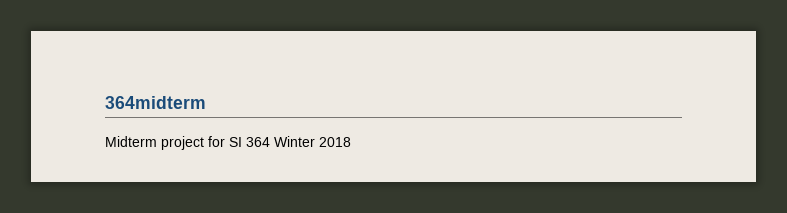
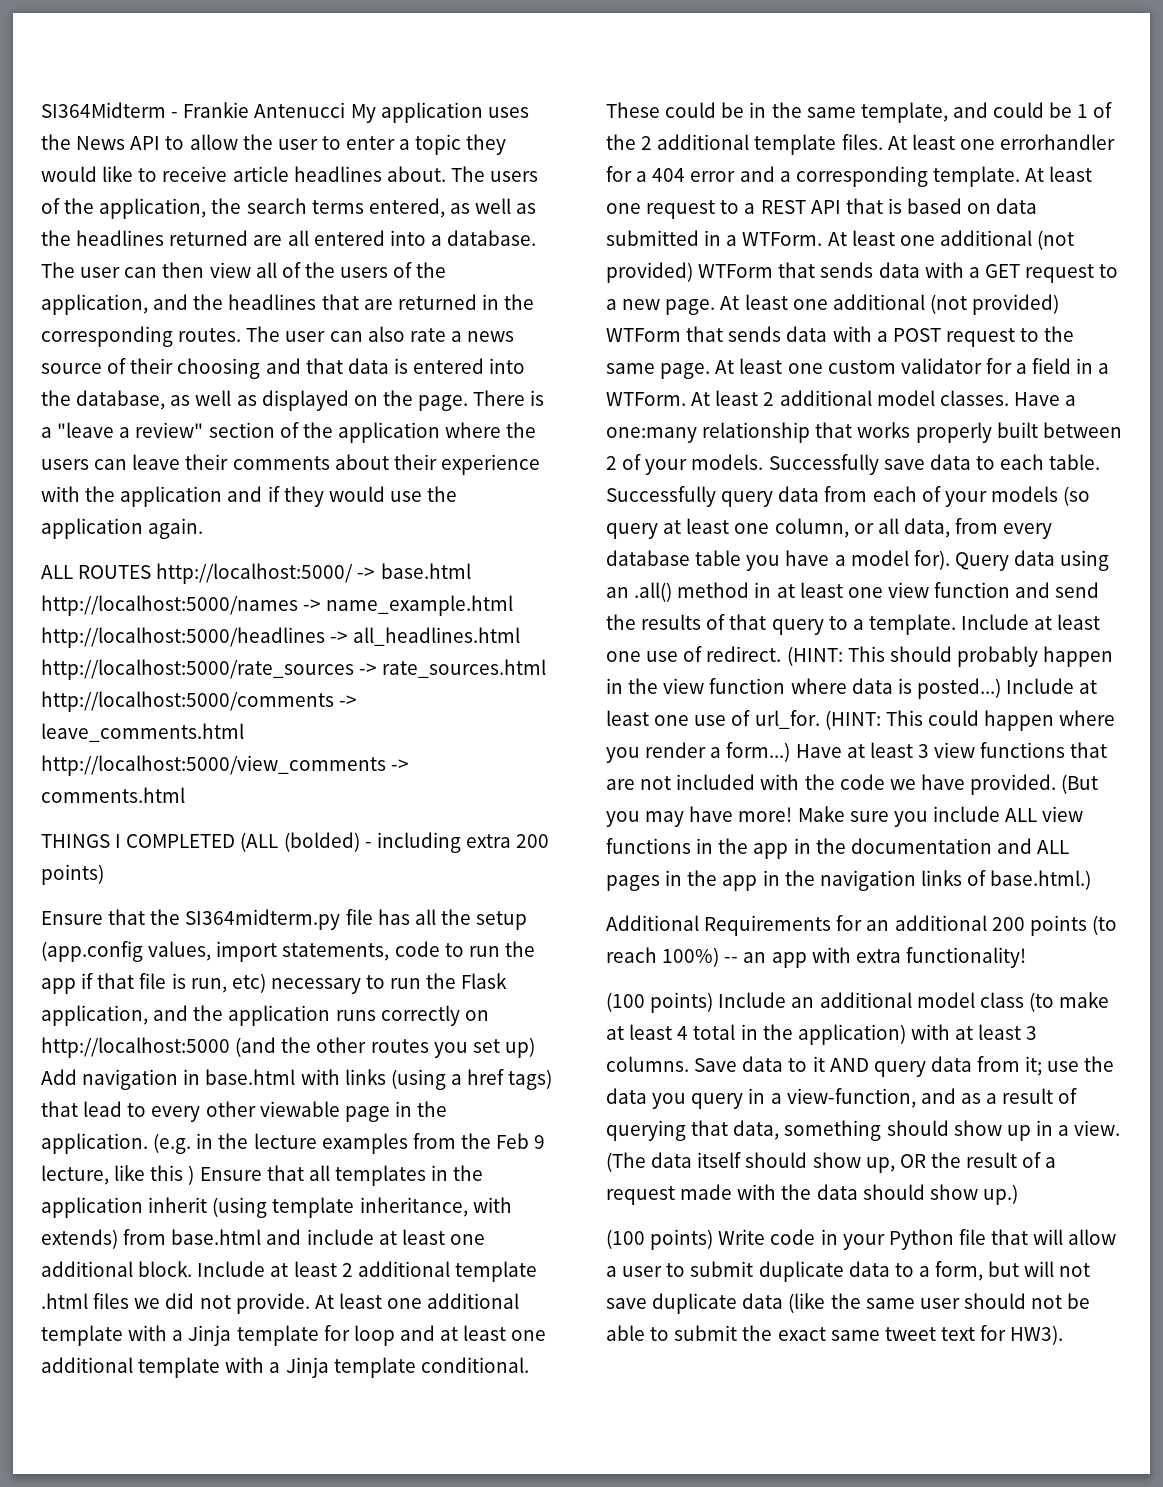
- 364midterm
- Midterm project for SI 364 Winter 2018
+ SI364Midterm - Frankie Antenucci My application uses the News API to allow the user to enter a topic they would like to receive article headlines about. The users of the application, the search terms entered, as well as the headlines returned are all entered into a database. The user can then view all of the users of the application, and the headlines that are returned in the corresponding routes. The user can also rate a news source of their choosing and that data is entered into the database, as well as displayed on the page. There is a "leave a review" section of the application where the users can leave their comments about their experience with the application and if they would use the application again.
+ ALL ROUTES http://localhost:5000/ -> base.html http://localhost:5000/names -> name_example.html http://localhost:5000/headlines -> all_headlines.html http://localhost:5000/rate_sources -> rate_sources.html http://localhost:5000/comments -> leave_comments.html http://localhost:5000/view_comments -> comments.html
+ THINGS I COMPLETED (ALL (bolded) - including extra 200 points)
+ Ensure that the SI364midterm.py file has all the setup (app.config values, import statements, code to run the app if that file is run, etc) necessary to run the Flask application, and the application runs correctly on http://localhost:5000 (and the other routes you set up) Add navigation in base.html with links (using a href tags) that lead to every other viewable page in the application. (e.g. in the lecture examples from the Feb 9 lecture, like this ) Ensure that all templates in the application inherit (using template inheritance, with extends) from base.html and include at least one additional block. Include at least 2 additional template .html files we did not provide. At least one additional template with a Jinja template for loop and at least one additional template with a Jinja template conditional. These could be in the same template, and could be 1 of the 2 additional template files. At least one errorhandler for a 404 error and a corresponding template. At least one request to a REST API that is based on data submitted in a WTForm. At least one additional (not provided) WTForm that sends data with a GET request to a new page. At least one additional (not provided) WTForm that sends data with a POST request to the same page. At least one custom validator for a field in a WTForm. At least 2 additional model classes. Have a one:many relationship that works properly built between 2 of your models. Successfully save data to each table. Successfully query data from each of your models (so query at least one column, or all data, from every database table you have a model for). Query data using an .all() method in at least one view function and send the results of that query to a template. Include at least one use of redirect. (HINT: This should probably happen in the view function where data is posted...) Include at least one use of url_for. (HINT: This could happen where you render a form...) Have at least 3 view functions that are not included with the code we have provided. (But you may have more! Make sure you include ALL view functions in the app in the documentation and ALL pages in the app in the navigation links of base.html.)
+ Additional Requirements for an additional 200 points (to reach 100%) -- an app with extra functionality!
+ (100 points) Include an additional model class (to make at least 4 total in the application) with at least 3 columns. Save data to it AND query data from it; use the data you query in a view-function, and as a result of querying that data, something should show up in a view. (The data itself should show up, OR the result of a request made with the data should show up.)
+ (100 points) Write code in your Python file that will allow a user to submit duplicate data to a form, but will not save duplicate data (like the same user should not be able to submit the exact same tweet text for HW3).

